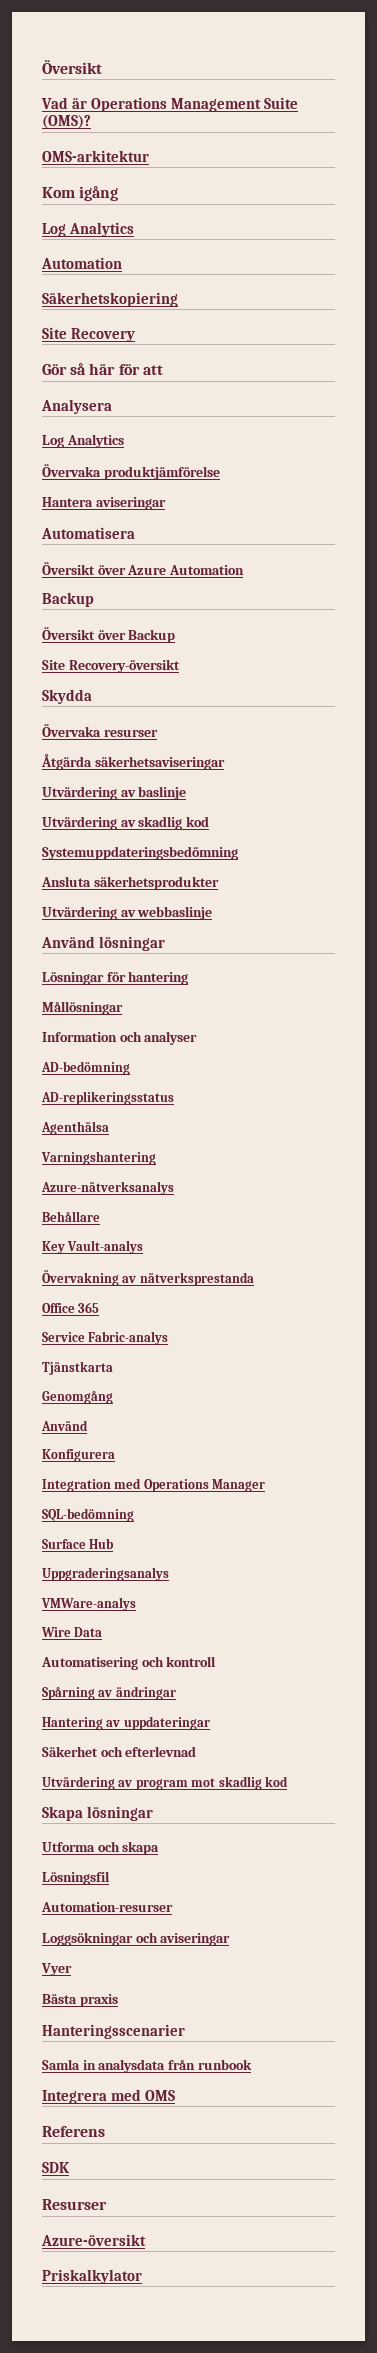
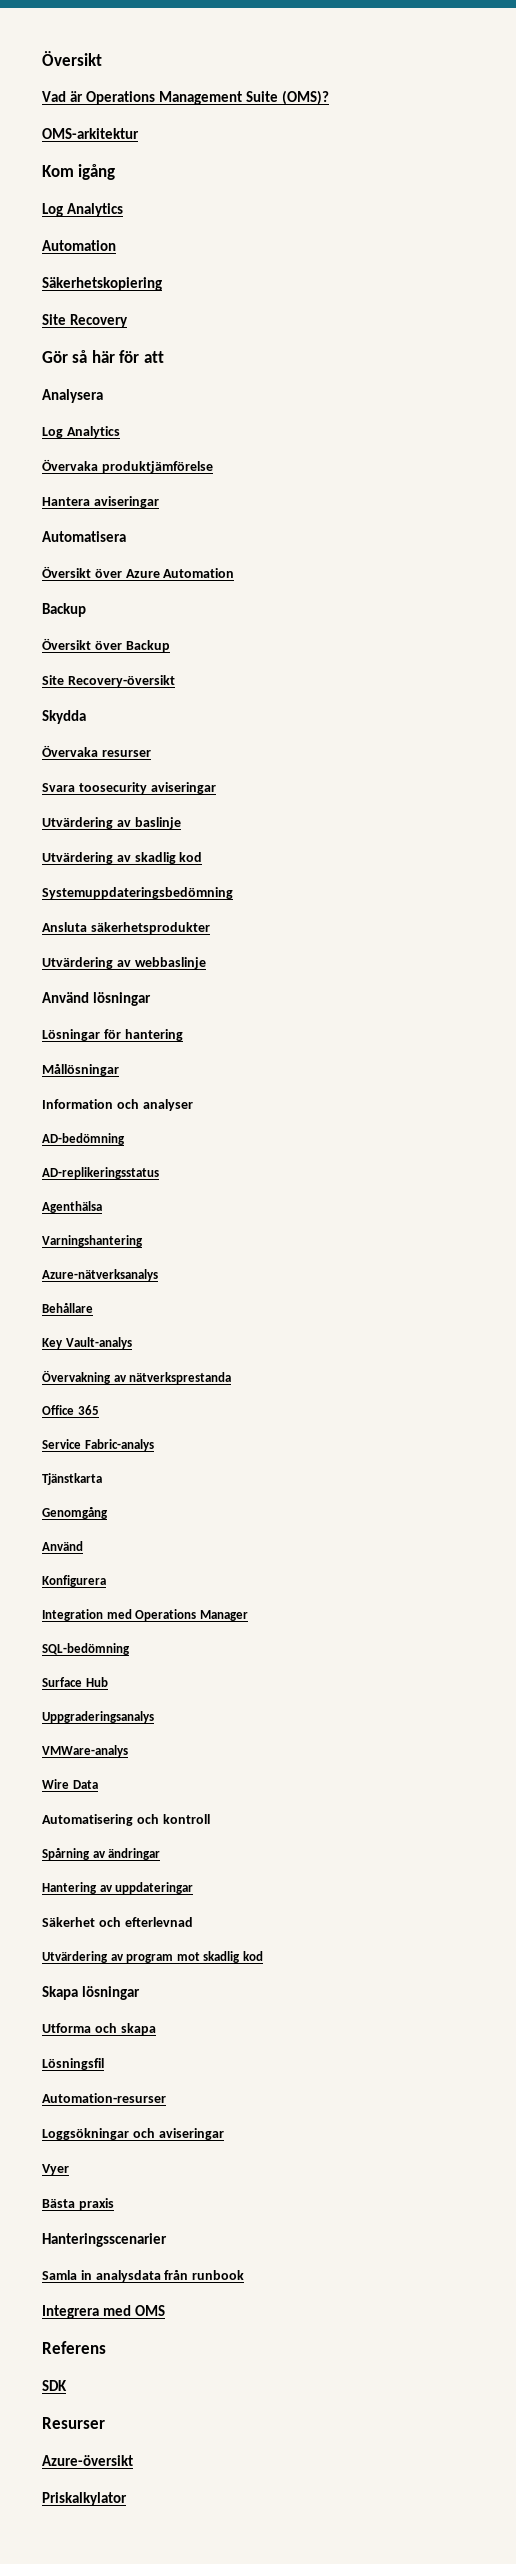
- Åtgärda säkerhetsaviseringar
+ Svara toosecurity aviseringar

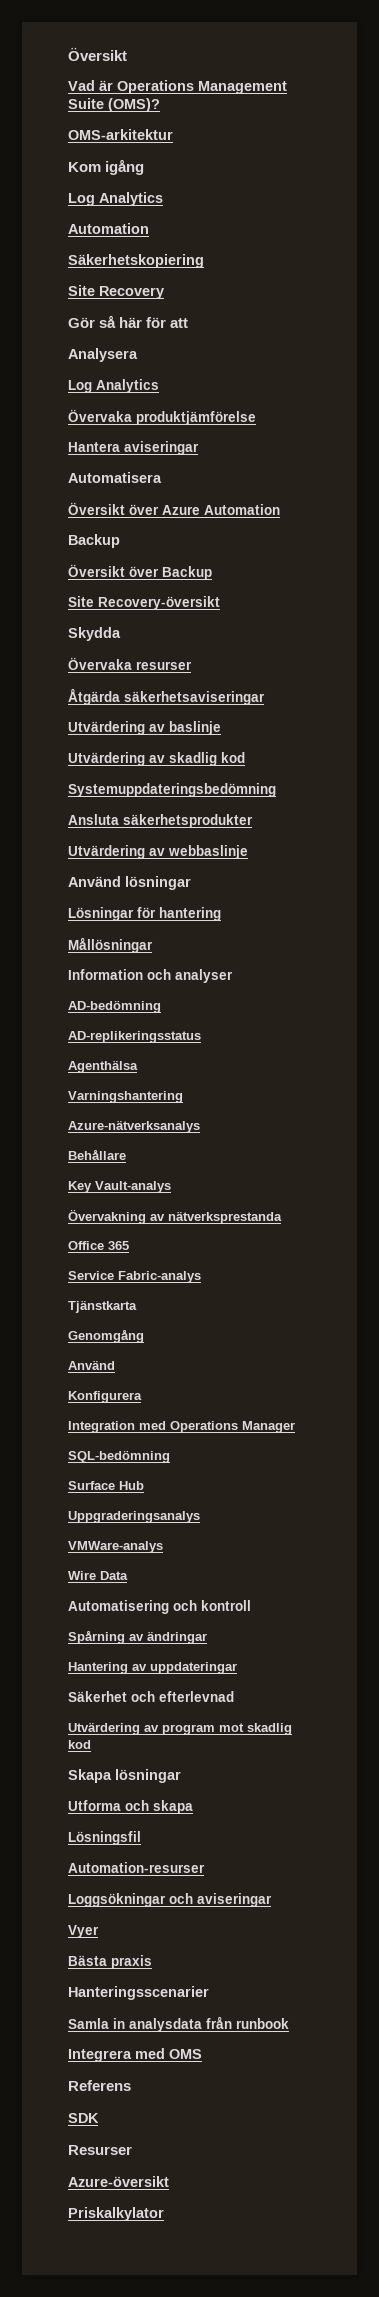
- Svara toosecurity aviseringar
+ Åtgärda säkerhetsaviseringar

